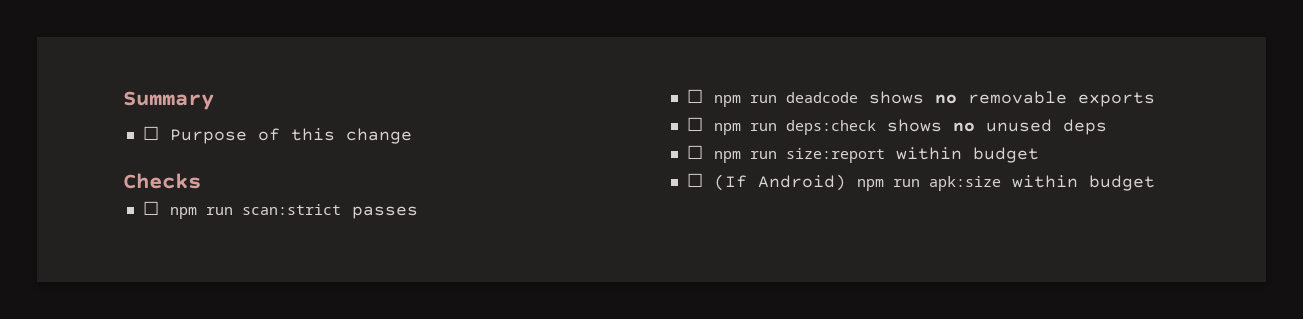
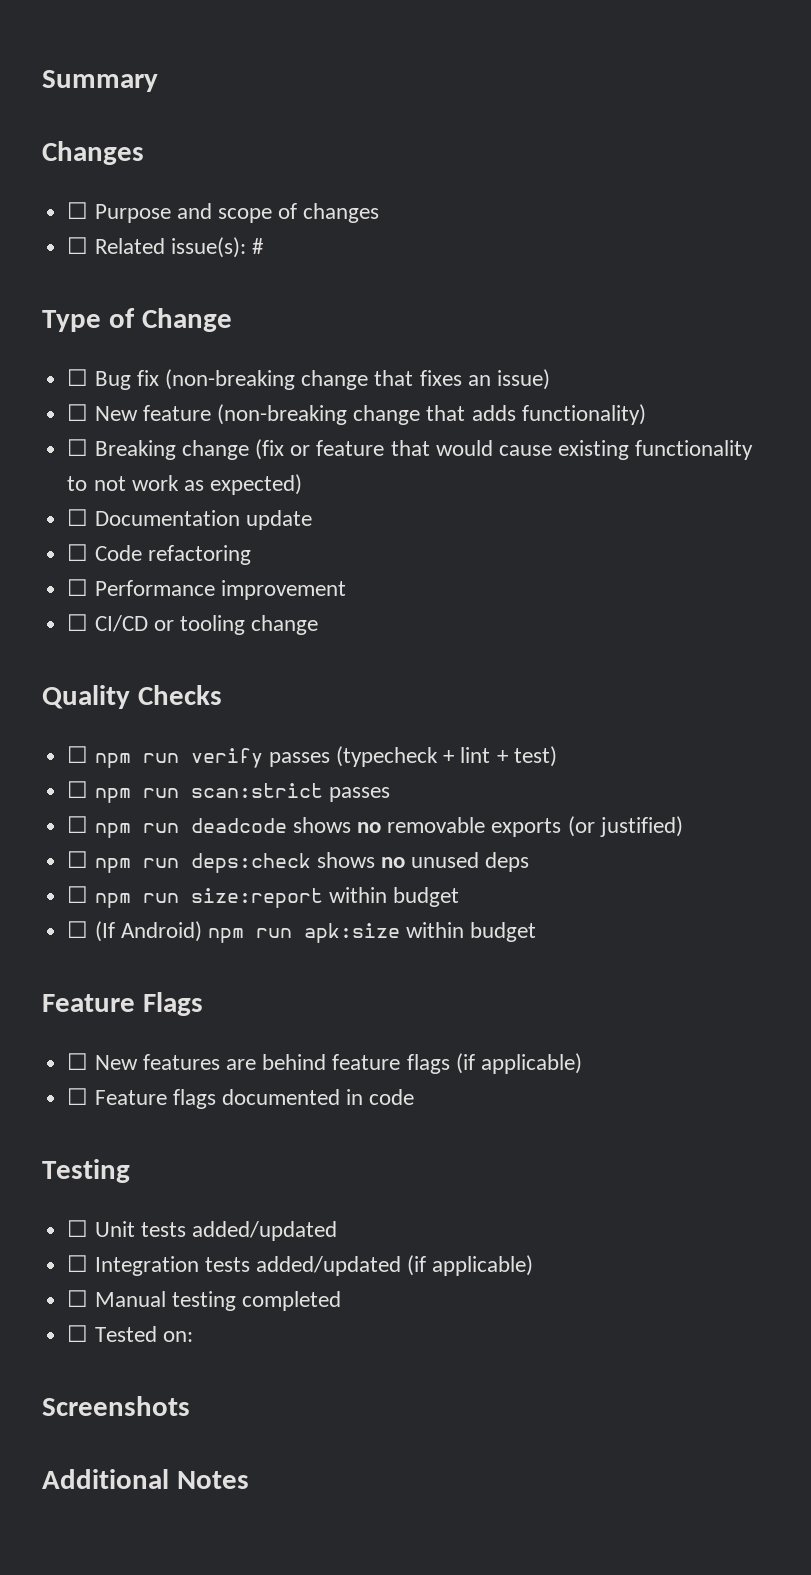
+ Changes
- ☐ Purpose of this change
+ ☐ Purpose and scope of changes
+ ☐ Related issue(s): #
+ Type of Change
+ ☐ Bug fix (non-breaking change that fixes an issue)
+ ☐ New feature (non-breaking change that adds functionality)
+ ☐ Breaking change (fix or feature that would cause existing functionality to not work as expected)
+ ☐ Documentation update
+ ☐ Code refactoring
+ ☐ Performance improvement
+ ☐ CI/CD or tooling change
- Checks
+ Quality Checks
+ ☐ npm run verify passes (typecheck + lint + test)
- ☐ npm run deadcode shows no removable exports
+ ☐ npm run deadcode shows no removable exports (or justified)
+ Feature Flags
+ ☐ New features are behind feature flags (if applicable)
+ ☐ Feature flags documented in code
+ Testing
+ ☐ Unit tests added/updated
+ ☐ Integration tests added/updated (if applicable)
+ ☐ Manual testing completed
+ ☐ Tested on:
+ Screenshots
+ Additional Notes

